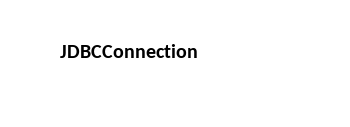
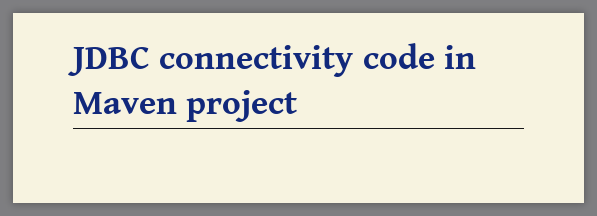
- JDBCConnection
+ JDBC connectivity code in Maven project

